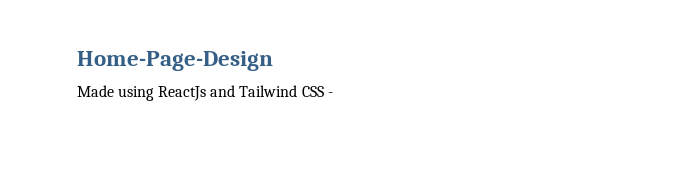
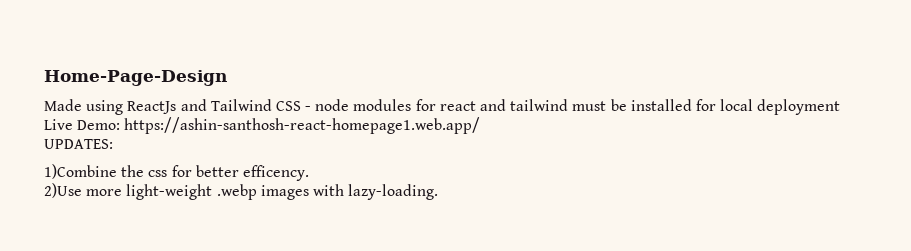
- Made using ReactJs and Tailwind CSS -
+ Made using ReactJs and Tailwind CSS - node modules for react and tailwind must be installed for local deployment
+ Live Demo: https://ashin-santhosh-react-homepage1.web.app/
+ UPDATES:
+ 1)Combine the css for better efficency.
+ 2)Use more light-weight .webp images with lazy-loading.

